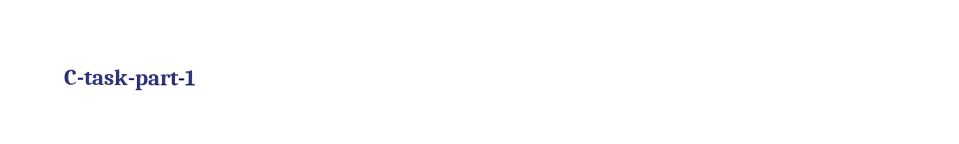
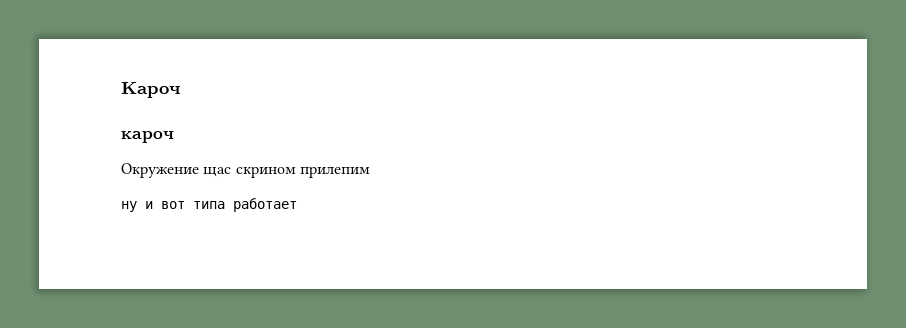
- C-task-part-1
+ Кароч
+ кароч
+ Окружение щас скрином прилепим
+ ну и вот типа работает

